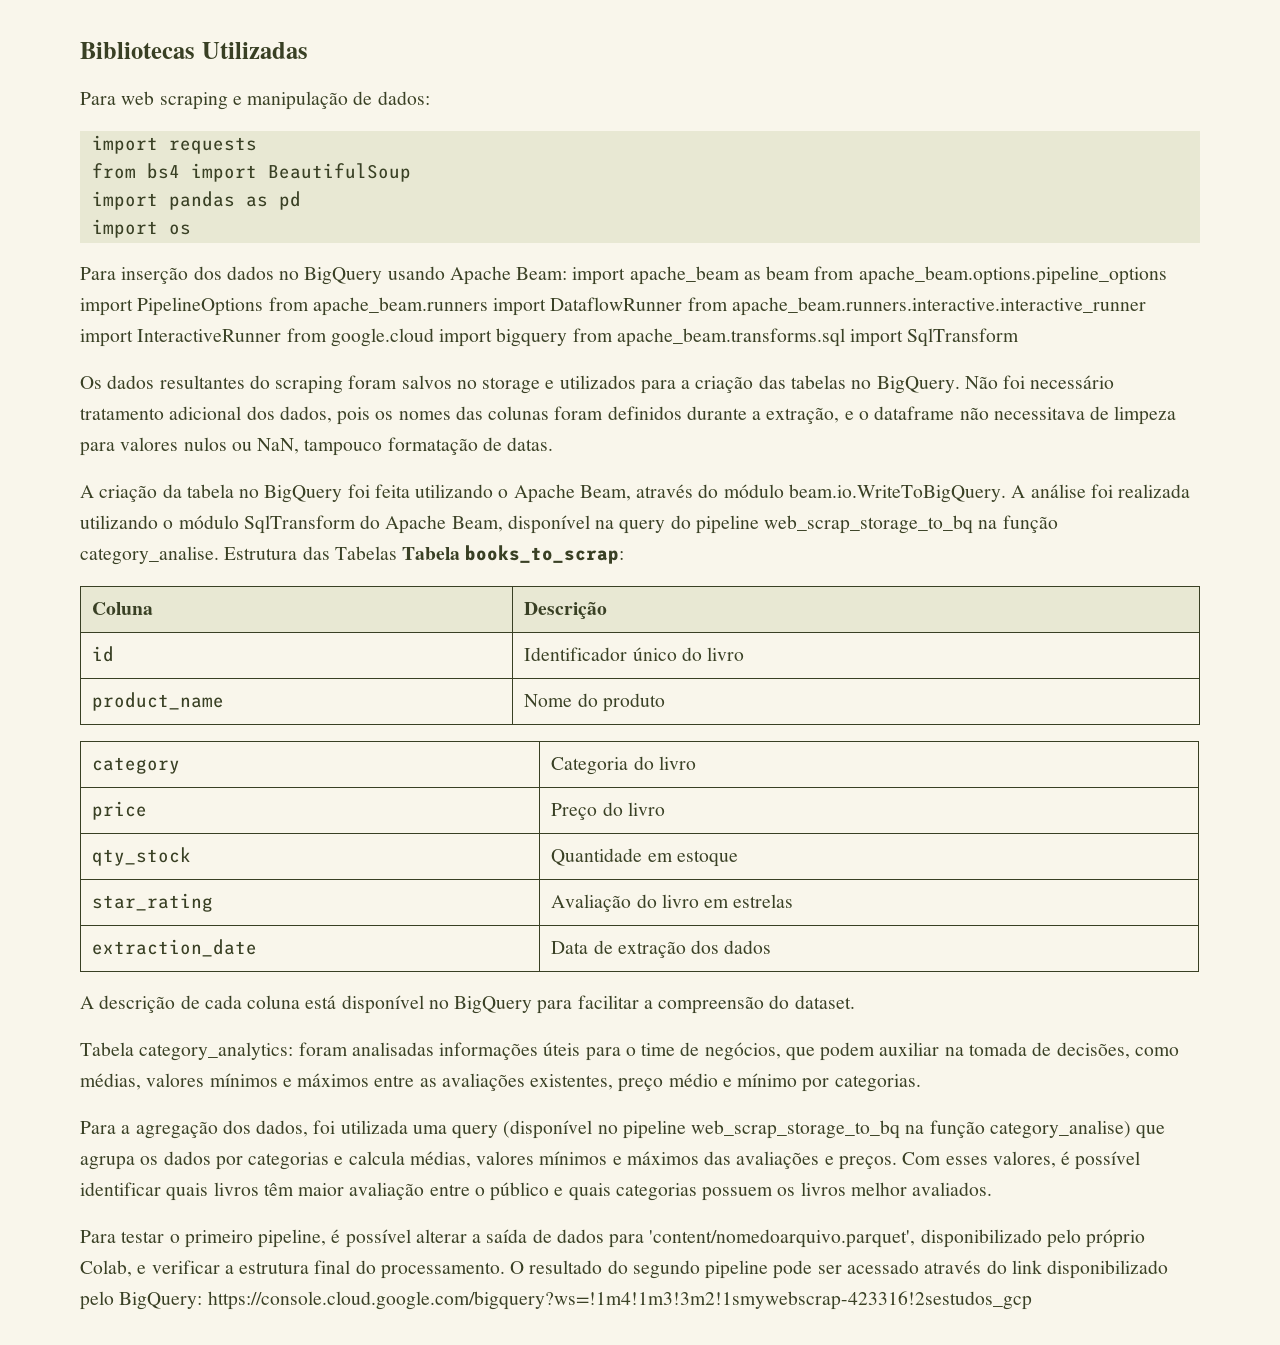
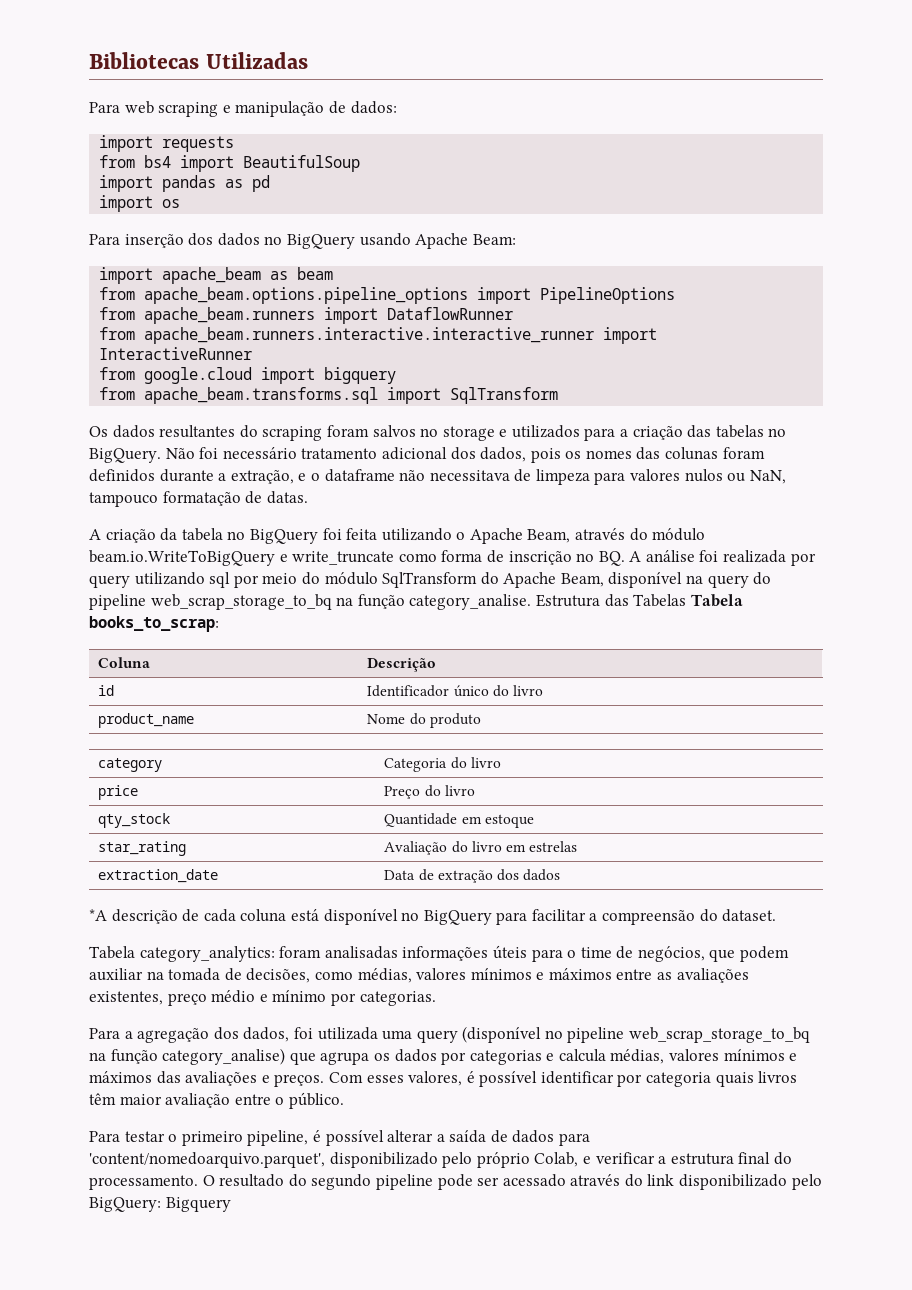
- Para inserção dos dados no BigQuery usando Apache Beam: import apache_beam as beam from apache_beam.options.pipeline_options import PipelineOptions from apache_beam.runners import DataflowRunner from apache_beam.runners.interactive.interactive_runner import InteractiveRunner from google.cloud import bigquery from apache_beam.transforms.sql import SqlTransform
+ Para inserção dos dados no BigQuery usando Apache Beam:
+ import apache_beam as beam
+ from apache_beam.options.pipeline_options import PipelineOptions
+ from apache_beam.runners import DataflowRunner
+ from apache_beam.runners.interactive.interactive_runner import InteractiveRunner
+ from google.cloud import bigquery
+ from apache_beam.transforms.sql import SqlTransform
- A criação da tabela no BigQuery foi feita utilizando o Apache Beam, através do módulo beam.io.WriteToBigQuery. A análise foi realizada utilizando o módulo SqlTransform do Apache Beam, disponível na query do pipeline web_scrap_storage_to_bq na função category_analise.
+ A criação da tabela no BigQuery foi feita utilizando o Apache Beam, através do módulo beam.io.WriteToBigQuery e write_truncate como forma de inscrição no BQ. A análise foi realizada por query utilizando sql por meio do módulo SqlTransform do Apache Beam, disponível na query do pipeline web_scrap_storage_to_bq na função category_analise.
- A descrição de cada coluna está disponível no BigQuery para facilitar a compreensão do dataset.
+ *A descrição de cada coluna está disponível no BigQuery para facilitar a compreensão do dataset.
- Com esses valores, é possível identificar quais livros têm maior avaliação entre o público e quais categorias possuem os livros melhor avaliados.
+ Com esses valores, é possível identificar por categoria quais livros têm maior avaliação entre o público.
- O resultado do segundo pipeline pode ser acessado através do link disponibilizado pelo BigQuery: https://console.cloud.google.com/bigquery?ws=!1m4!1m3!3m2!1smywebscrap-423316!2sestudos_gcp
+ O resultado do segundo pipeline pode ser acessado através do link disponibilizado pelo BigQuery: Bigquery

